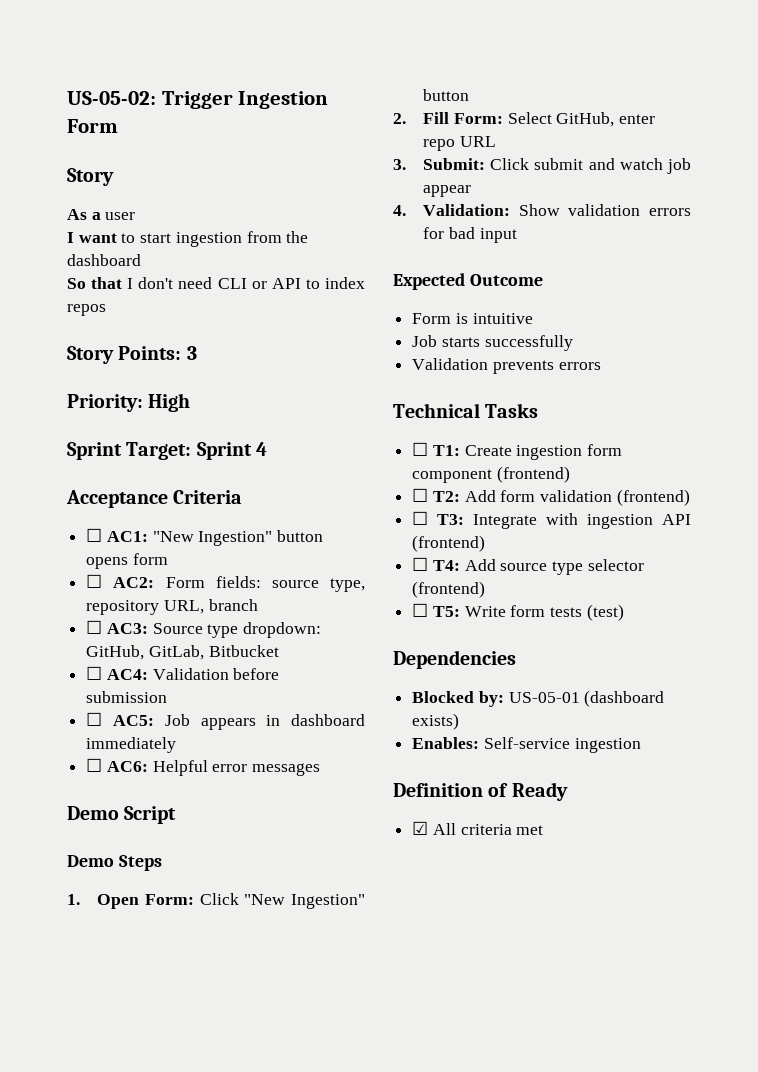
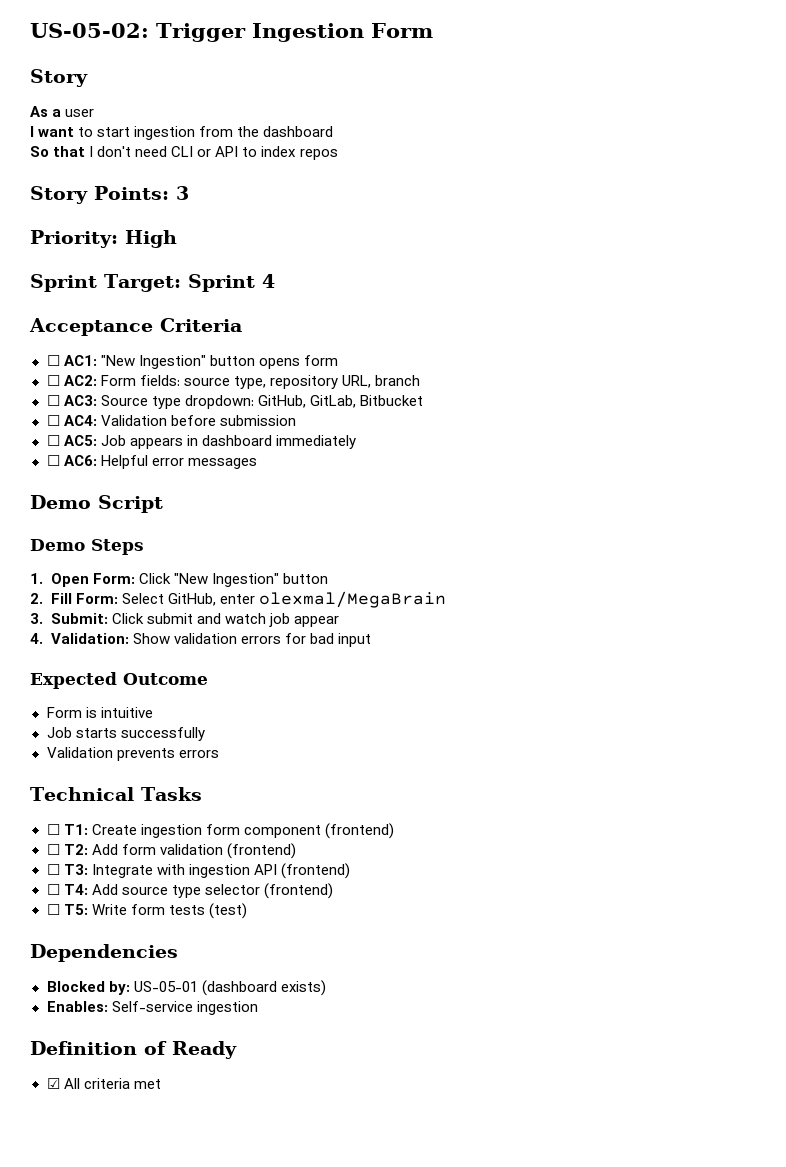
- 2. Fill Form: Select GitHub, enter repo URL
+ 2. Fill Form: Select GitHub, enter olexmal/MegaBrain

